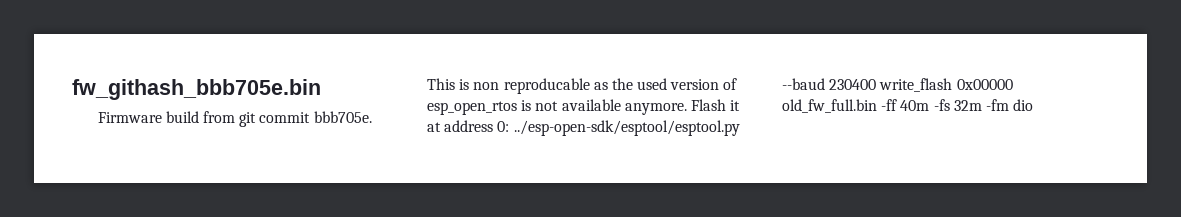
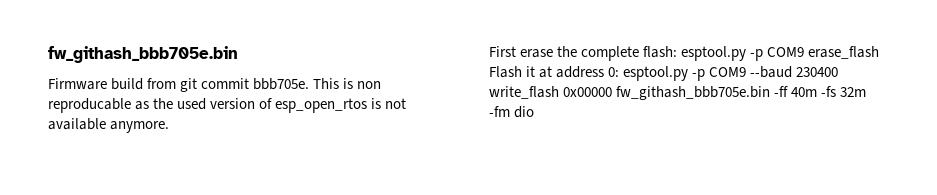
- This is non reproducable as the used version of esp_open_rtos is not available anymore. Flash it at address 0: ../esp-open-sdk/esptool/esptool.py --baud 230400 write_flash 0x00000 old_fw_full.bin -ff 40m -fs 32m -fm dio
+ This is non reproducable as the used version of esp_open_rtos is not available anymore.
+ First erase the complete flash: esptool.py -p COM9 erase_flash Flash it at address 0: esptool.py -p COM9 --baud 230400 write_flash 0x00000 fw_githash_bbb705e.bin -ff 40m -fs 32m -fm dio

